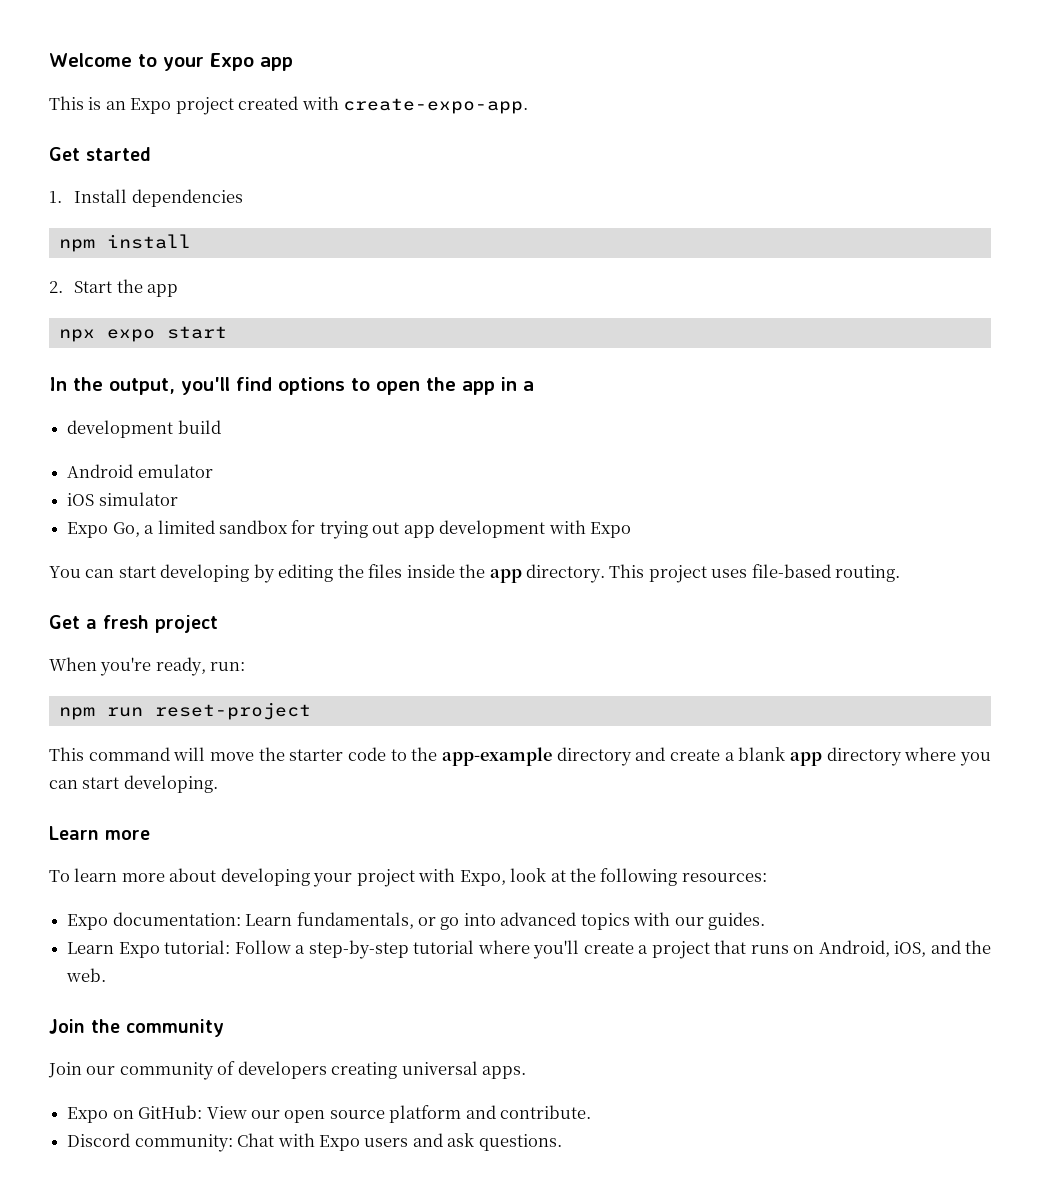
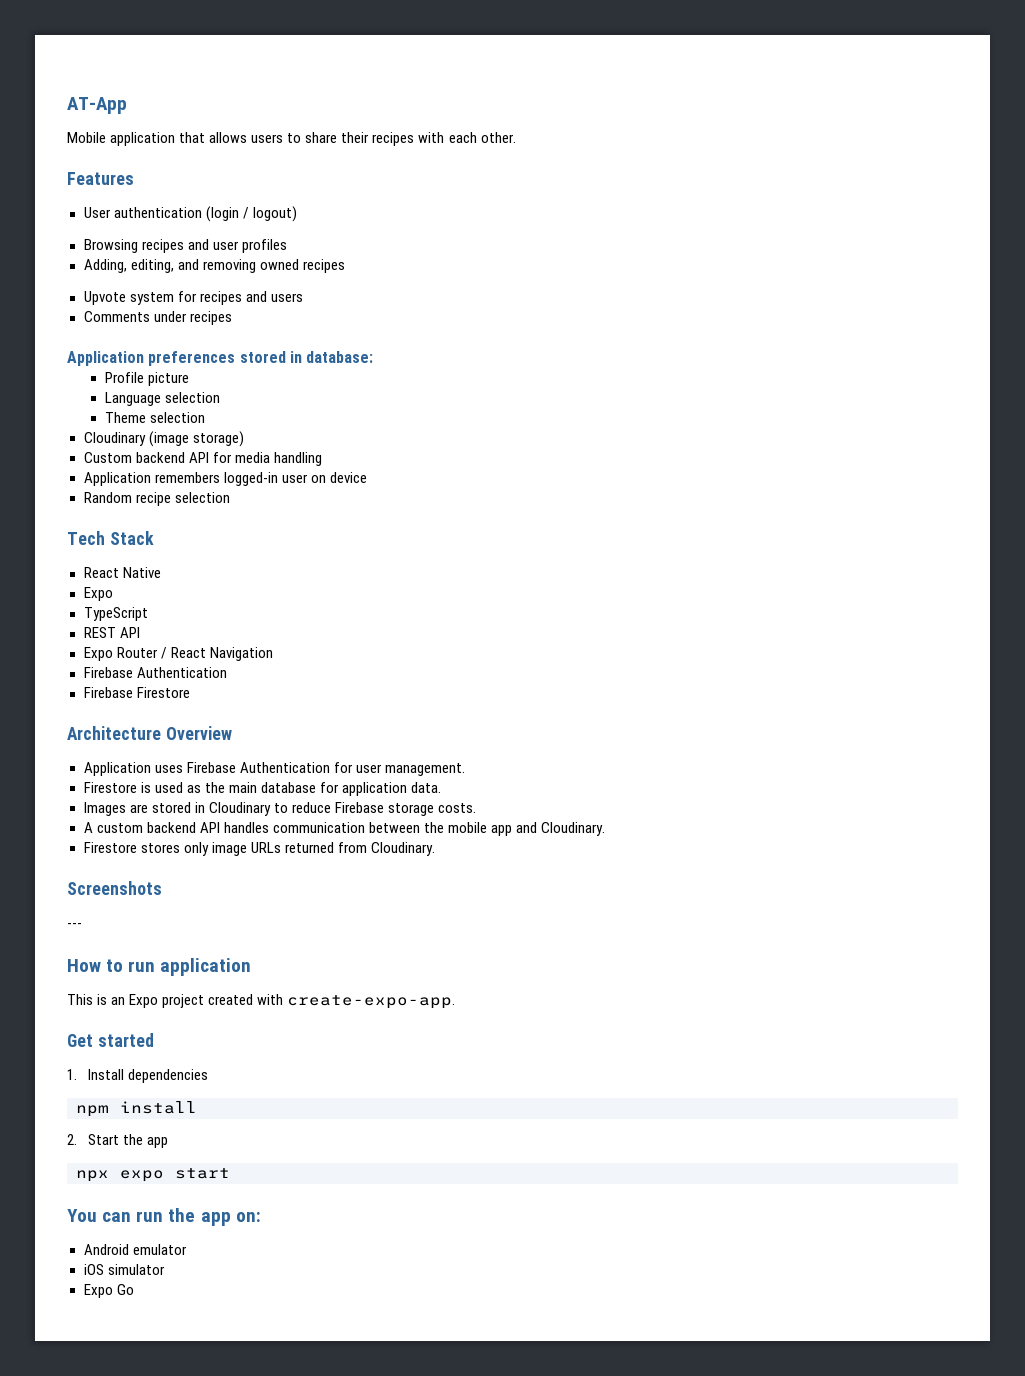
- Welcome to your Expo app
+ AT-App
+ Mobile application that allows users to share their recipes with each other.
+ Features
+ User authentication (login / logout)
+ Browsing recipes and user profiles
+ Adding, editing, and removing owned recipes
+ Upvote system for recipes and users
+ Comments under recipes
+ Application preferences stored in database:
+ Profile picture
+ Language selection
+ Theme selection
+ Cloudinary (image storage)
+ Custom backend API for media handling
+ Application remembers logged-in user on device
+ Random recipe selection
+ Tech Stack
+ React Native
+ Expo
+ TypeScript
+ REST API
+ Expo Router / React Navigation
+ Firebase Authentication
+ Firebase Firestore
+ Architecture Overview
+ Application uses Firebase Authentication for user management.
+ Firestore is used as the main database for application data.
+ Images are stored in Cloudinary to reduce Firebase storage costs.
+ A custom backend API handles communication between the mobile app and Cloudinary.
+ Firestore stores only image URLs returned from Cloudinary.
+ Screenshots
+ ---
+ How to run application
- In the output, you'll find options to open the app in a
- development build
+ You can run the app on:
- Expo Go, a limited sandbox for trying out app development with Expo
- You can start developing by editing the files inside the app directory. This project uses file-based routing.
- Get a fresh project
- When you're ready, run:
- npm run reset-project
- This command will move the starter code to the app-example directory and create a blank app directory where you can start developing.
- Learn more
- To learn more about developing your project with Expo, look at the following resources:
- Expo documentation: Learn fundamentals, or go into advanced topics with our guides.
- Learn Expo tutorial: Follow a step-by-step tutorial where you'll create a project that runs on Android, iOS, and the web.
- Join the community
- Join our community of developers creating universal apps.
- Expo on GitHub: View our open source platform and contribute.
- Discord community: Chat with Expo users and ask questions.
+ Expo Go

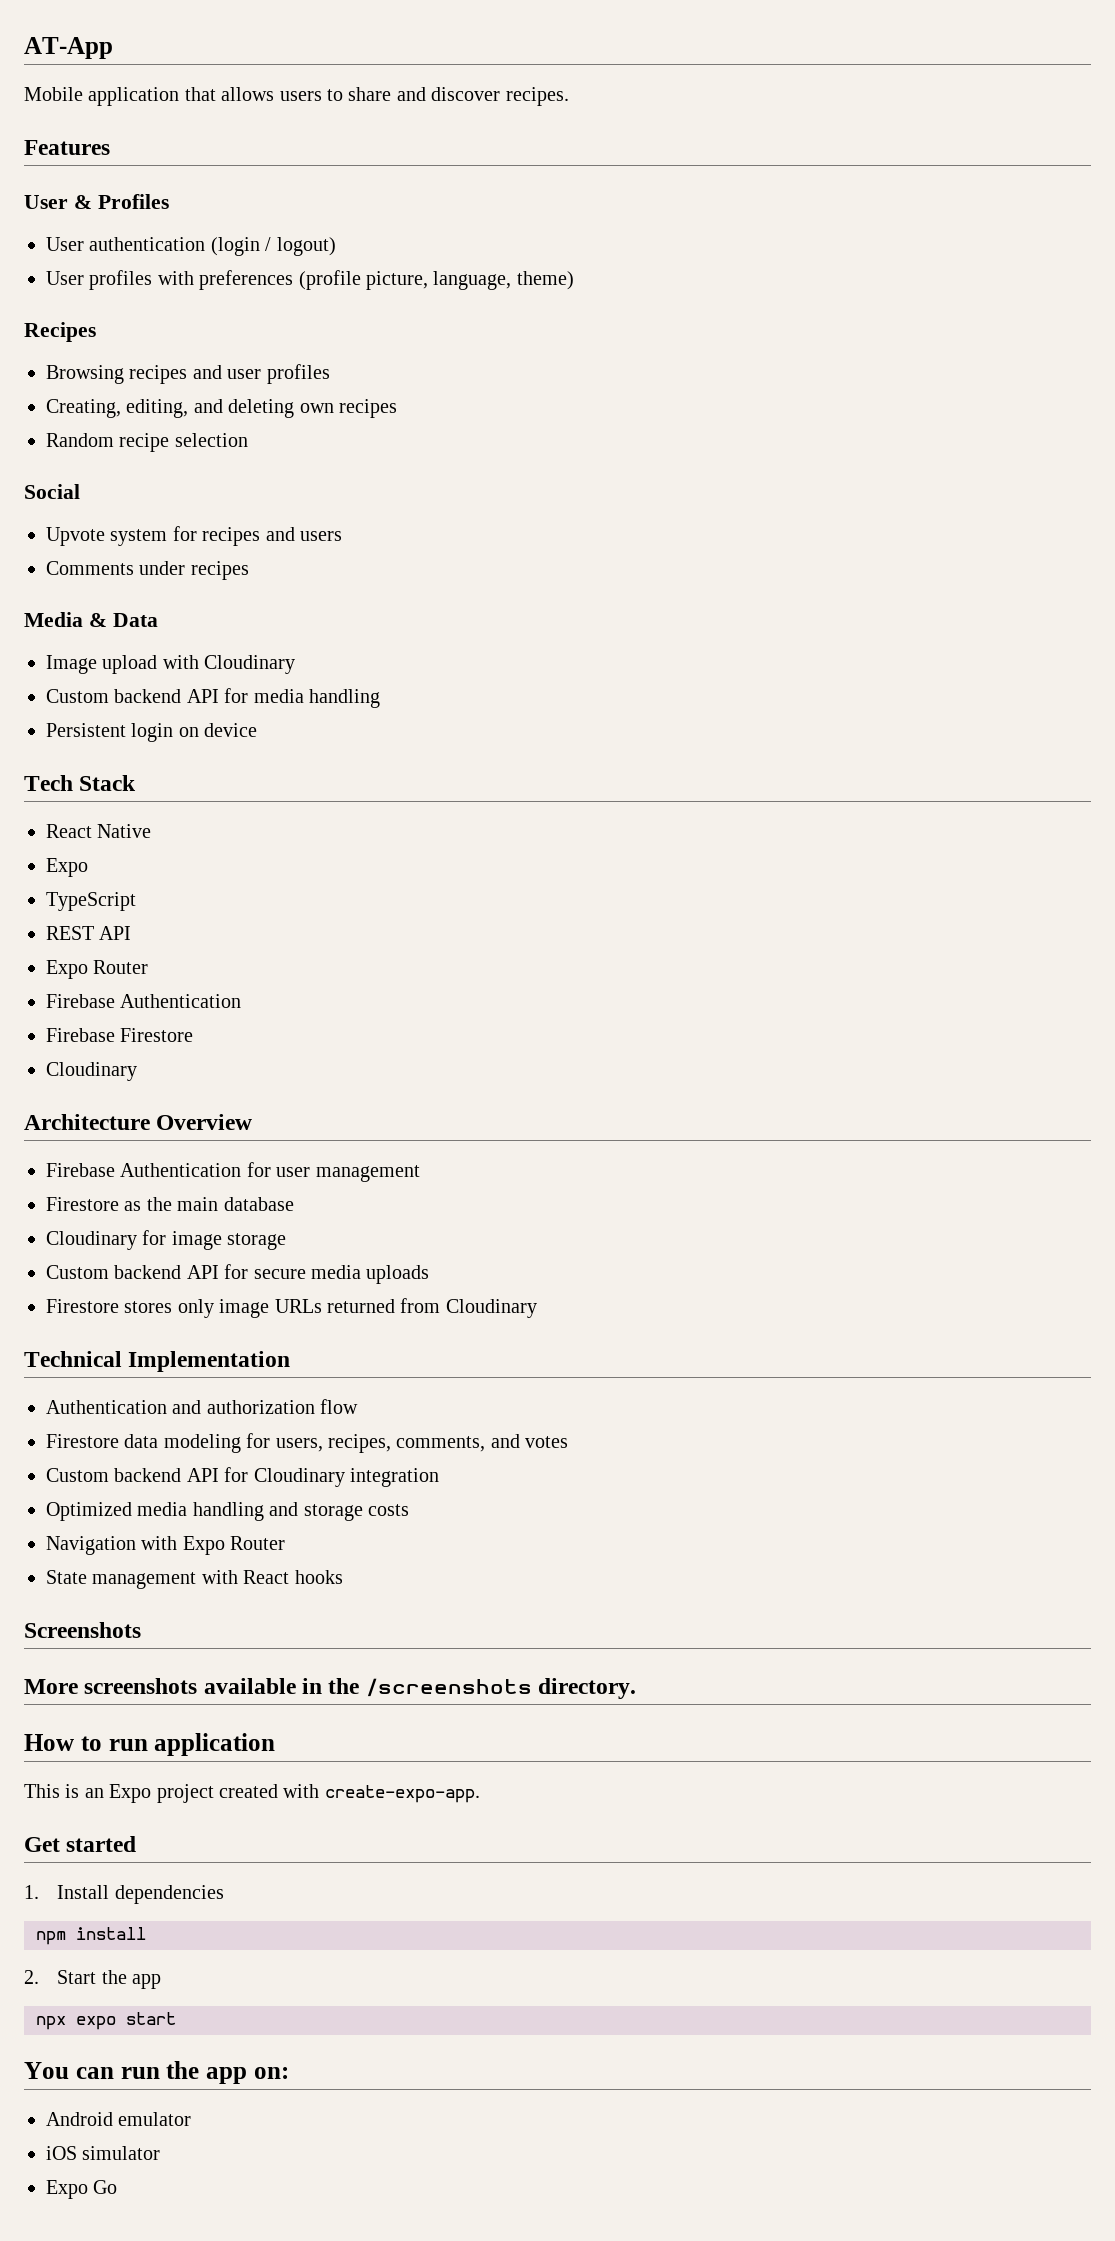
- Mobile application that allows users to share their recipes with each other.
+ Mobile application that allows users to share and discover recipes.
  Features
+ User & Profiles
+ User profiles with preferences (profile picture, language, theme)
+ Recipes
- Adding, editing, and removing owned recipes
+ Creating, editing, and deleting own recipes
+ Random recipe selection
+ Social
- Application preferences stored in database:
- Profile picture
- Language selection
- Theme selection
- Cloudinary (image storage)
+ Media & Data
+ Image upload with Cloudinary
- Application remembers logged-in user on device
+ Persistent login on device
- Random recipe selection
  REST API
- Expo Router / React Navigation
+ Expo Router
  Firebase Firestore
+ Cloudinary
- Application uses Firebase Authentication for user management.
- Firestore is used as the main database for application data.
- Images are stored in Cloudinary to reduce Firebase storage costs.
- A custom backend API handles communication between the mobile app and Cloudinary.
+ Firebase Authentication for user management
+ Firestore as the main database
+ Cloudinary for image storage
+ Custom backend API for secure media uploads
- Firestore stores only image URLs returned from Cloudinary.
+ Firestore stores only image URLs returned from Cloudinary
+ Technical Implementation
+ Authentication and authorization flow
+ Firestore data modeling for users, recipes, comments, and votes
+ Custom backend API for Cloudinary integration
+ Optimized media handling and storage costs
+ Navigation with Expo Router
+ State management with React hooks
  Screenshots
- ---
+ More screenshots available in the /screenshots directory.

